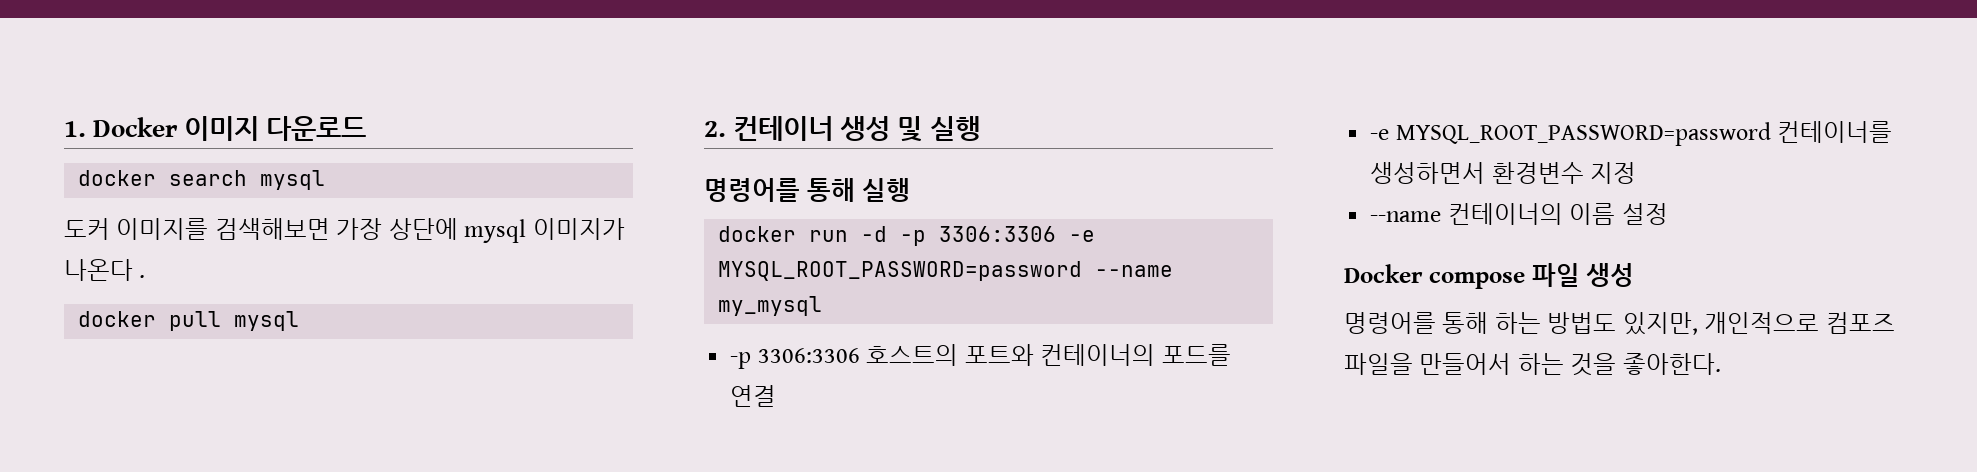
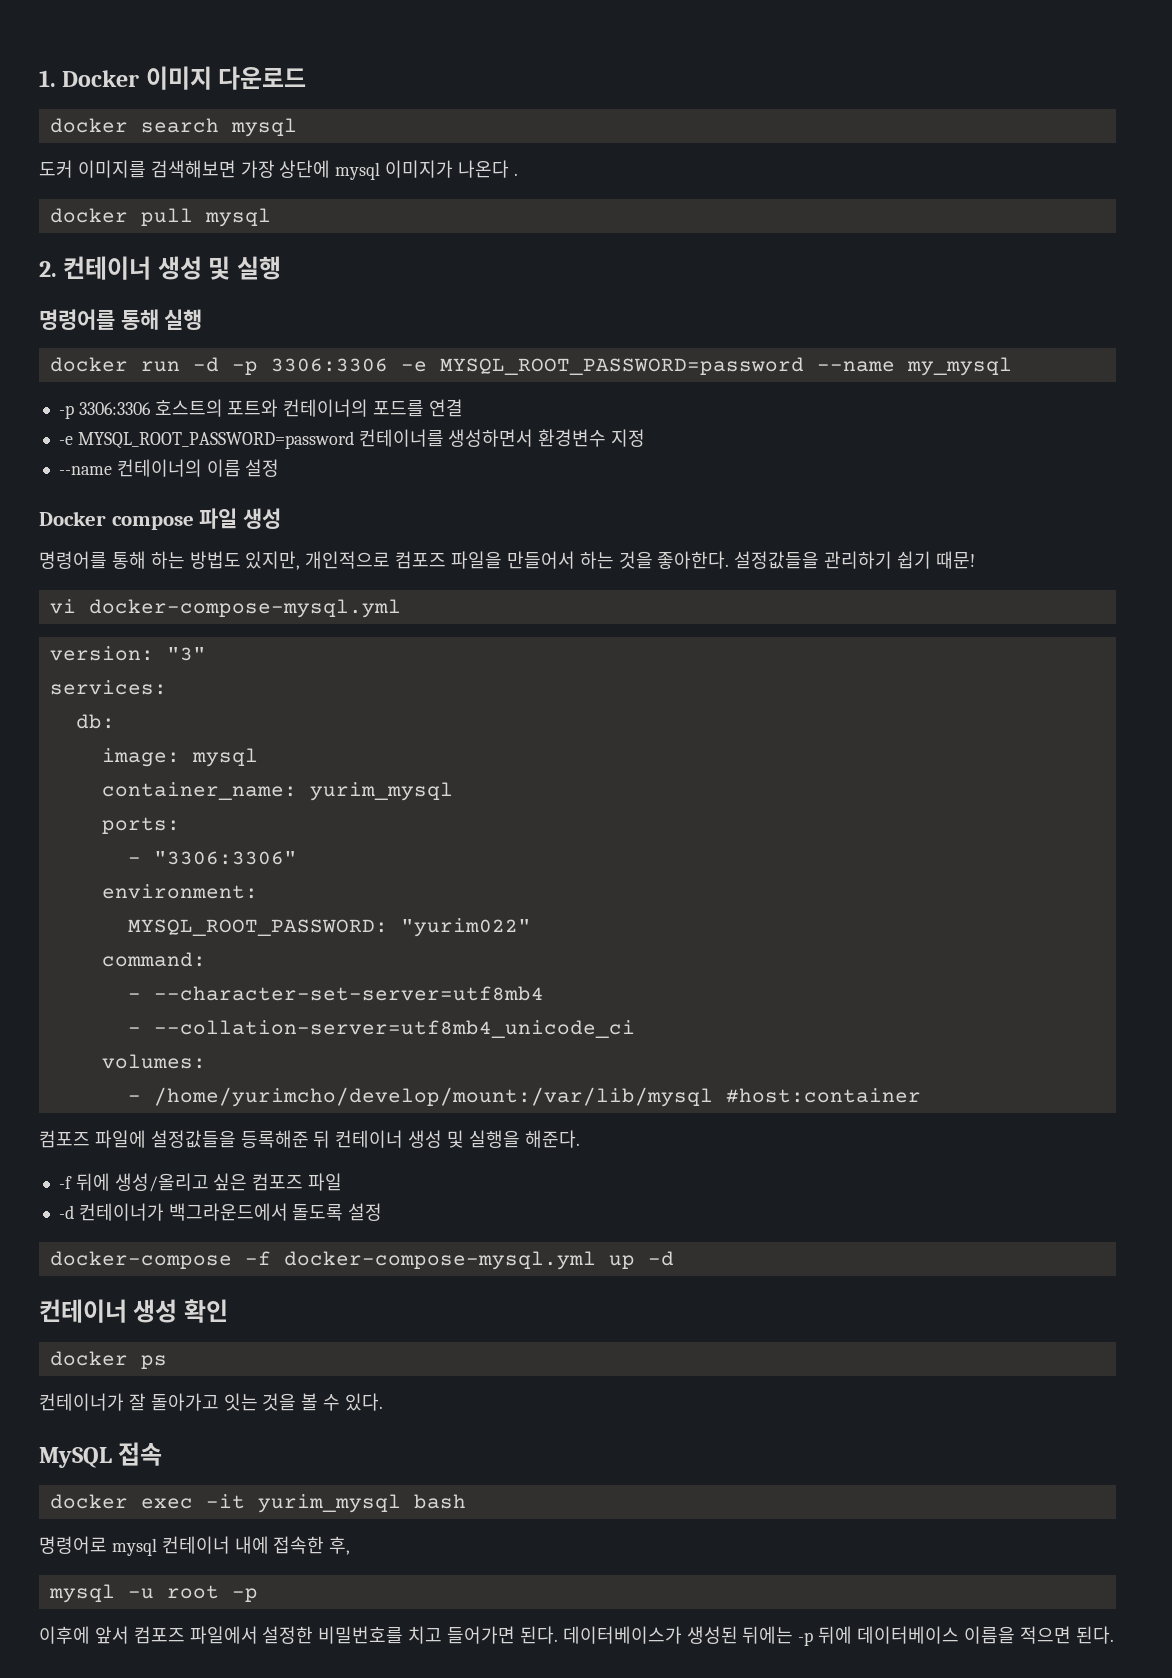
+ 설정값들을 관리하기 쉽기 때문!
+ vi docker-compose-mysql.yml
+ version: "3"
+ services:
+ db:
+ image: mysql
+ container_name: yurim_mysql
+ ports:
+ - "3306:3306"
+ environment:
+ MYSQL_ROOT_PASSWORD: "yurim022"
+ command:
+ - --character-set-server=utf8mb4
+ - --collation-server=utf8mb4_unicode_ci
+ volumes:
+ - /home/yurimcho/develop/mount:/var/lib/mysql #host:container
+ 컴포즈 파일에 설정값들을 등록해준 뒤 컨테이너 생성 및 실행을 해준다.
+ -f 뒤에 생성/올리고 싶은 컴포즈 파일
+ -d 컨테이너가 백그라운드에서 돌도록 설정
+ docker-compose -f docker-compose-mysql.yml up -d
+ 컨테이너 생성 확인
+ docker ps
+ 컨테이너가 잘 돌아가고 잇는 것을 볼 수 있다.
+ MySQL 접속
+ docker exec -it yurim_mysql bash
+ 명령어로 mysql 컨테이너 내에 접속한 후,
+ mysql -u root -p
+ 이후에 앞서 컴포즈 파일에서 설정한 비밀번호를 치고 들어가면 된다. 데이터베이스가 생성된 뒤에는 -p 뒤에 데이터베이스 이름을 적으면 된다.

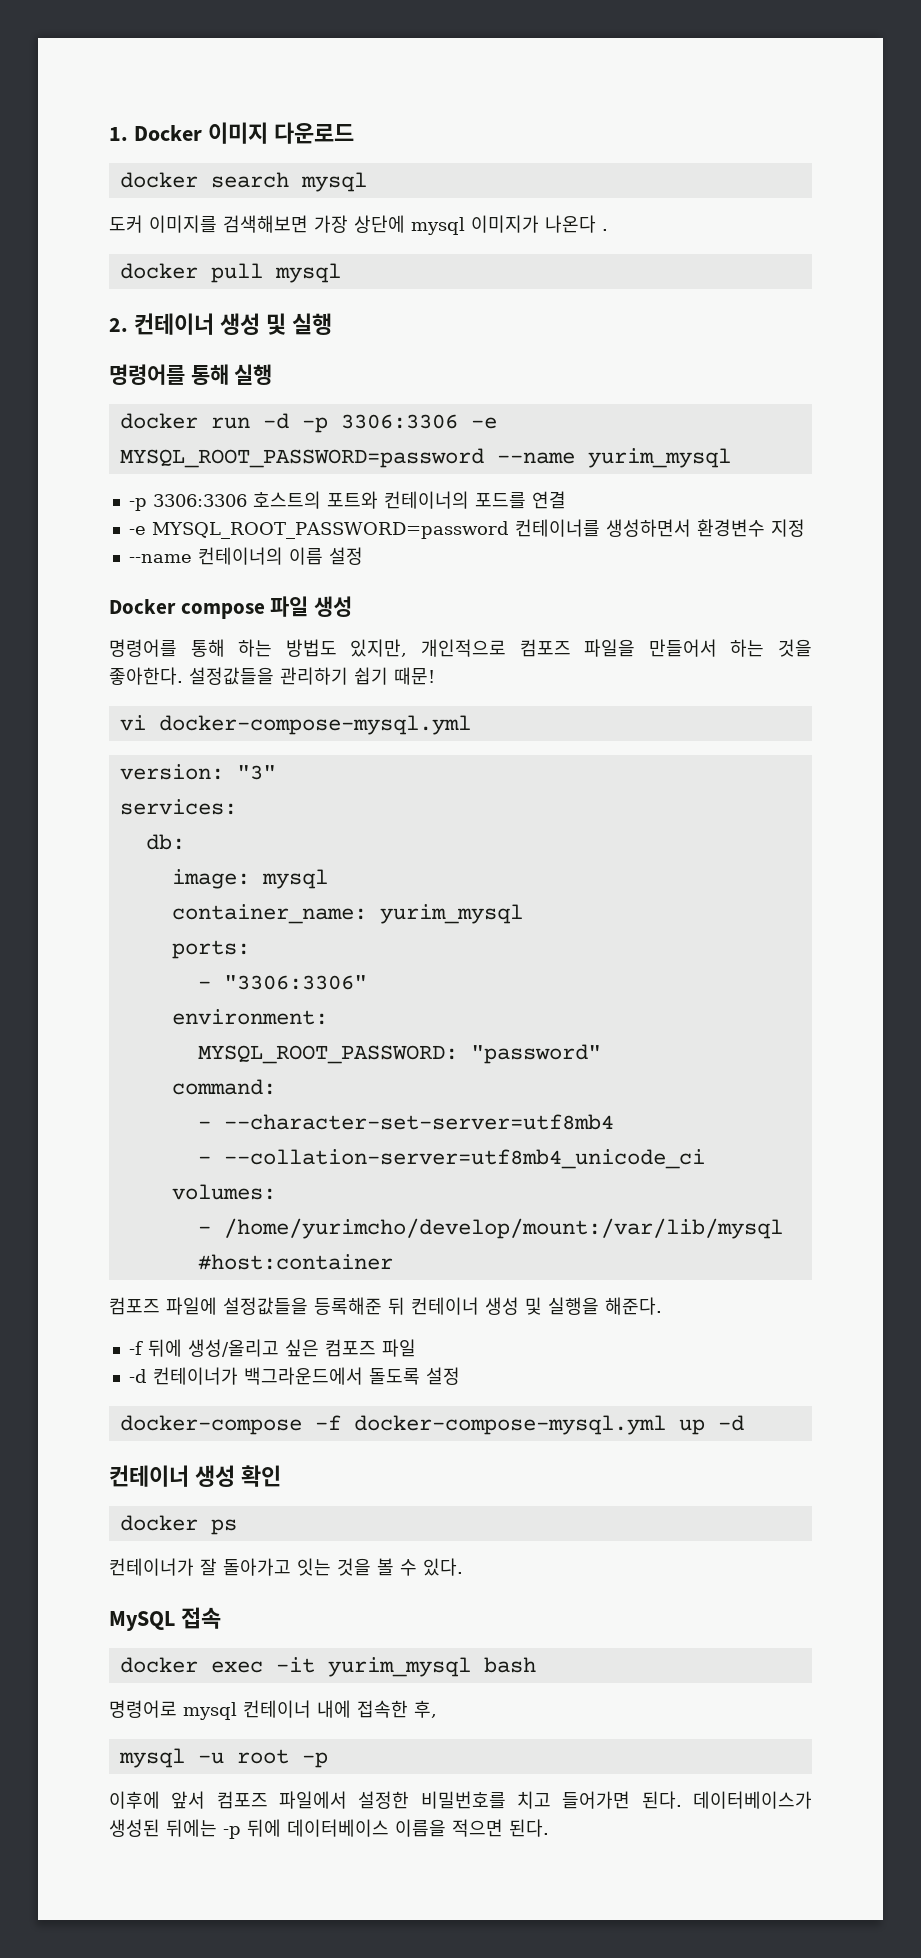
- docker run -d -p 3306:3306 -e MYSQL_ROOT_PASSWORD=password --name my_mysql
+ docker run -d -p 3306:3306 -e MYSQL_ROOT_PASSWORD=password --name yurim_mysql
- MYSQL_ROOT_PASSWORD: "yurim022"
+ MYSQL_ROOT_PASSWORD: "password"

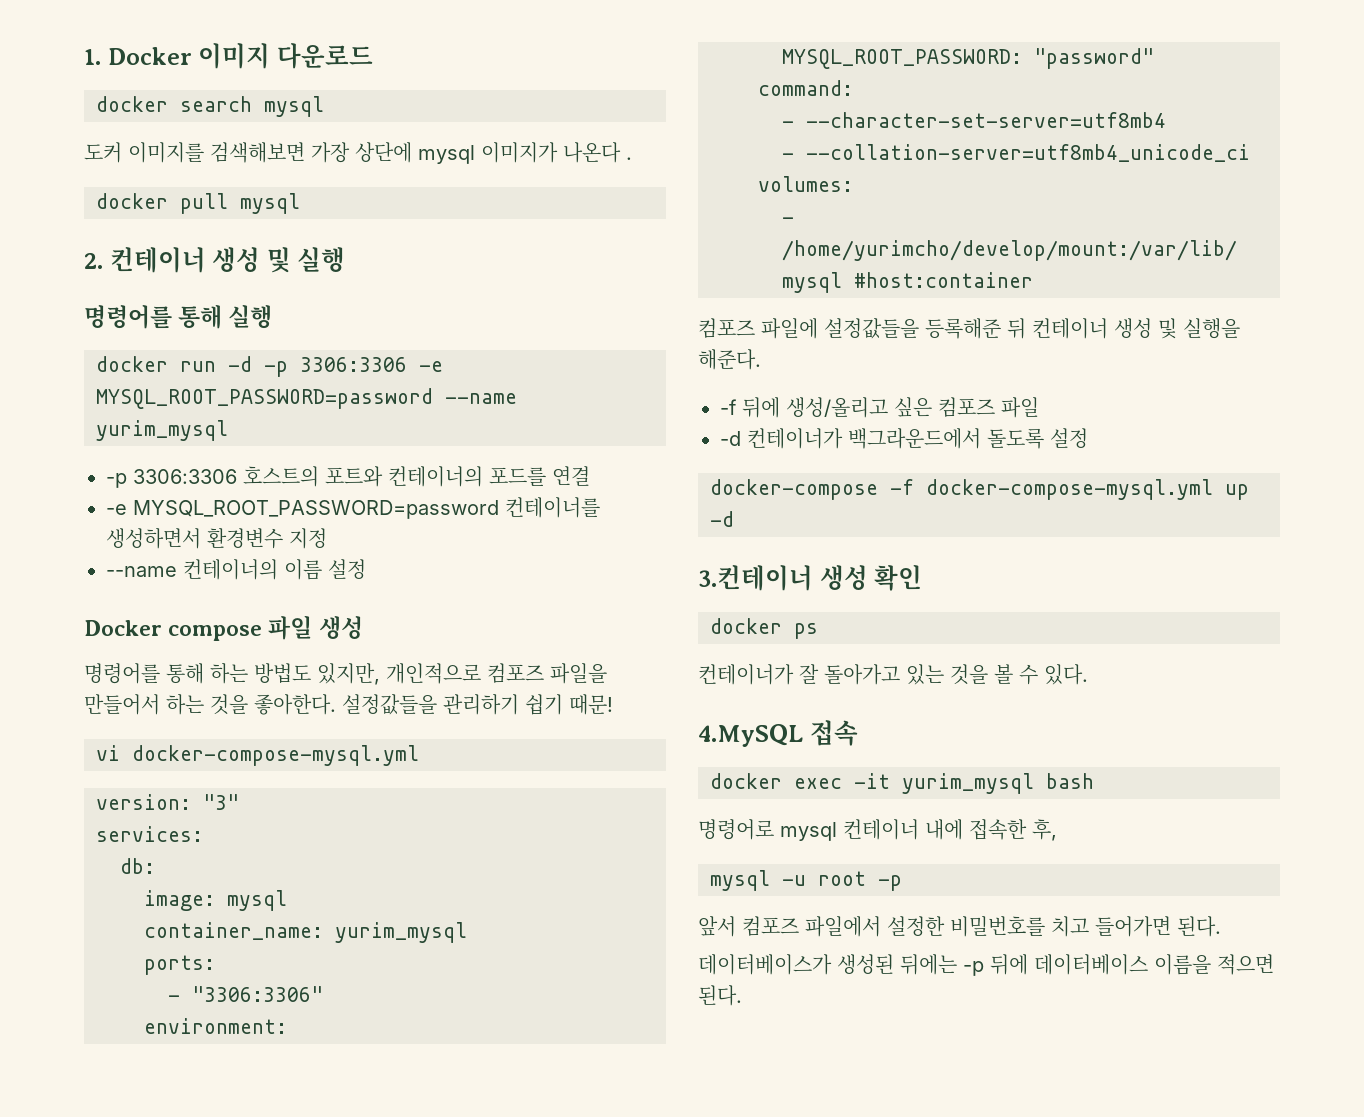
- 컨테이너 생성 확인
+ 3.컨테이너 생성 확인
- 컨테이너가 잘 돌아가고 잇는 것을 볼 수 있다.
+ 컨테이너가 잘 돌아가고 있는 것을 볼 수 있다.
- MySQL 접속
+ 4.MySQL 접속
- 이후에 앞서 컴포즈 파일에서 설정한 비밀번호를 치고 들어가면 된다. 데이터베이스가 생성된 뒤에는 -p 뒤에 데이터베이스 이름을 적으면 된다.
+ 앞서 컴포즈 파일에서 설정한 비밀번호를 치고 들어가면 된다.
+ 데이터베이스가 생성된 뒤에는 -p 뒤에 데이터베이스 이름을 적으면 된다.

